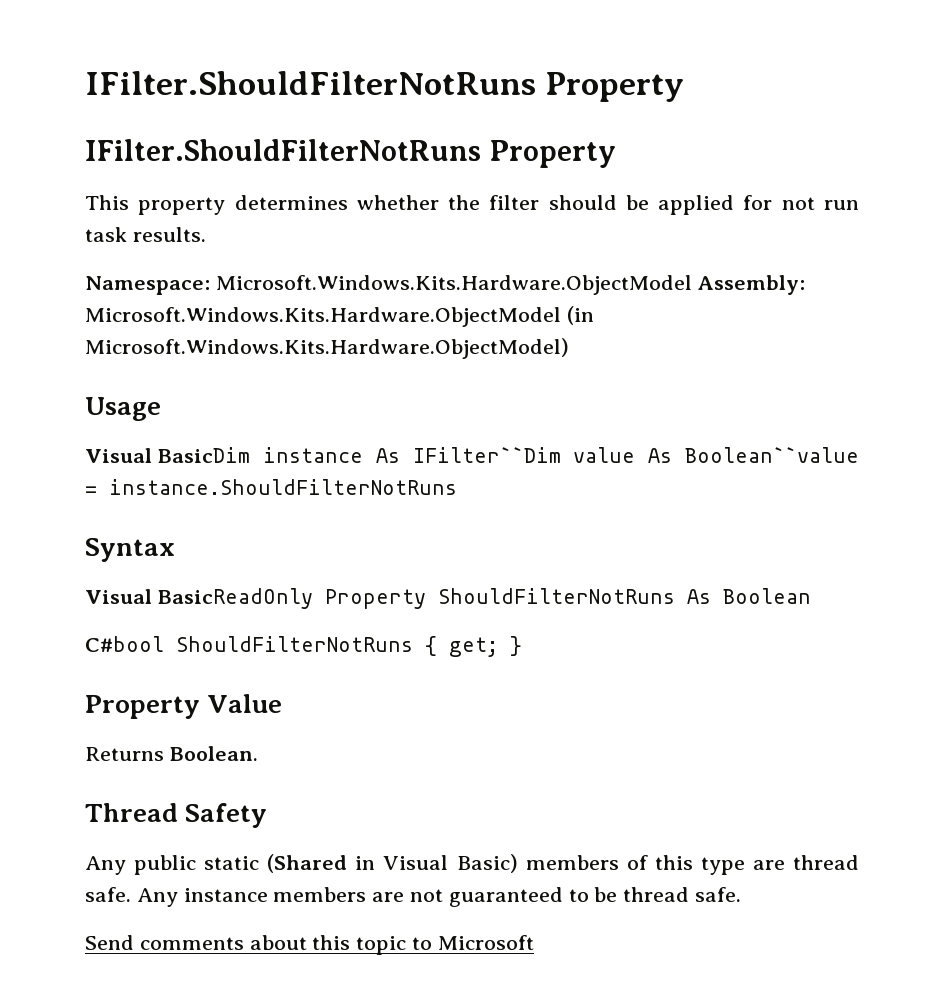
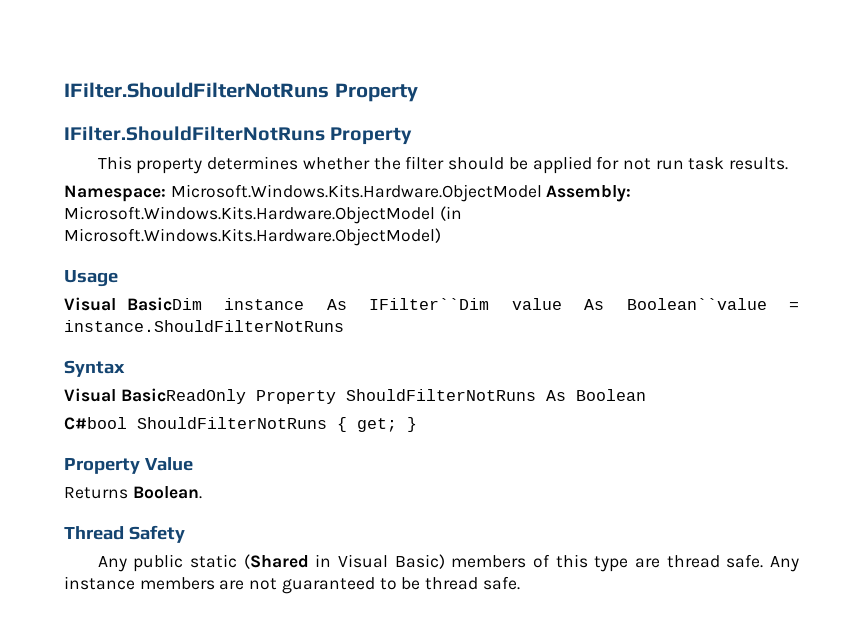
- Send comments about this topic to Microsoft

